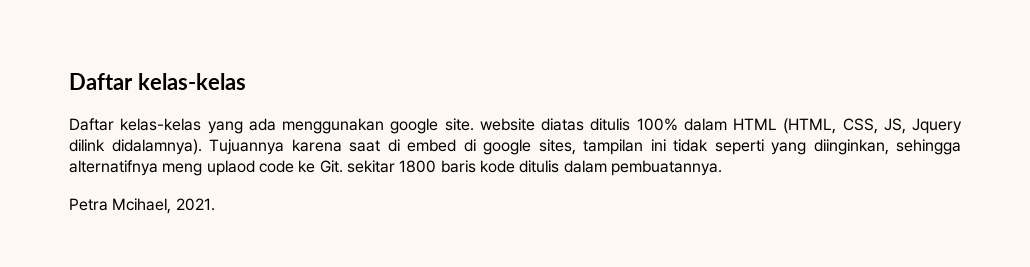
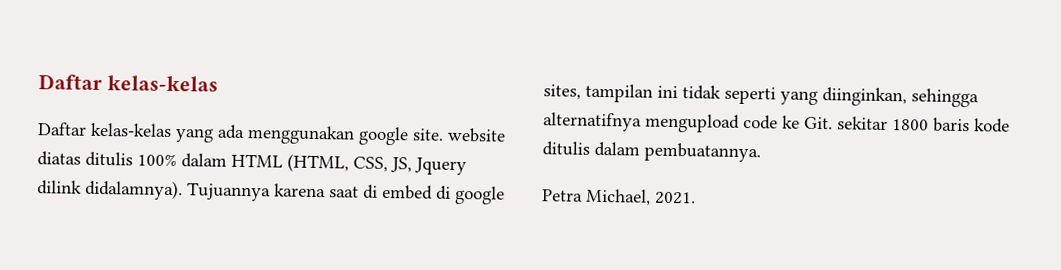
- Tujuannya karena saat di embed di google sites, tampilan ini tidak seperti yang diinginkan, sehingga alternatifnya meng uplaod code ke Git. sekitar 1800 baris kode ditulis dalam pembuatannya.
+ Tujuannya karena saat di embed di google sites, tampilan ini tidak seperti yang diinginkan, sehingga alternatifnya mengupload code ke Git. sekitar 1800 baris kode ditulis dalam pembuatannya.
- Petra Mcihael, 2021.
+ Petra Michael, 2021.

